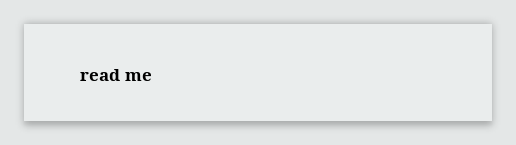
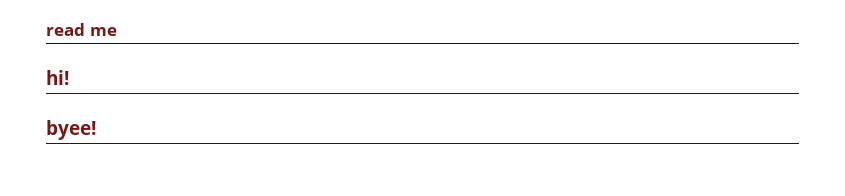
+ hi!
+ byee!

